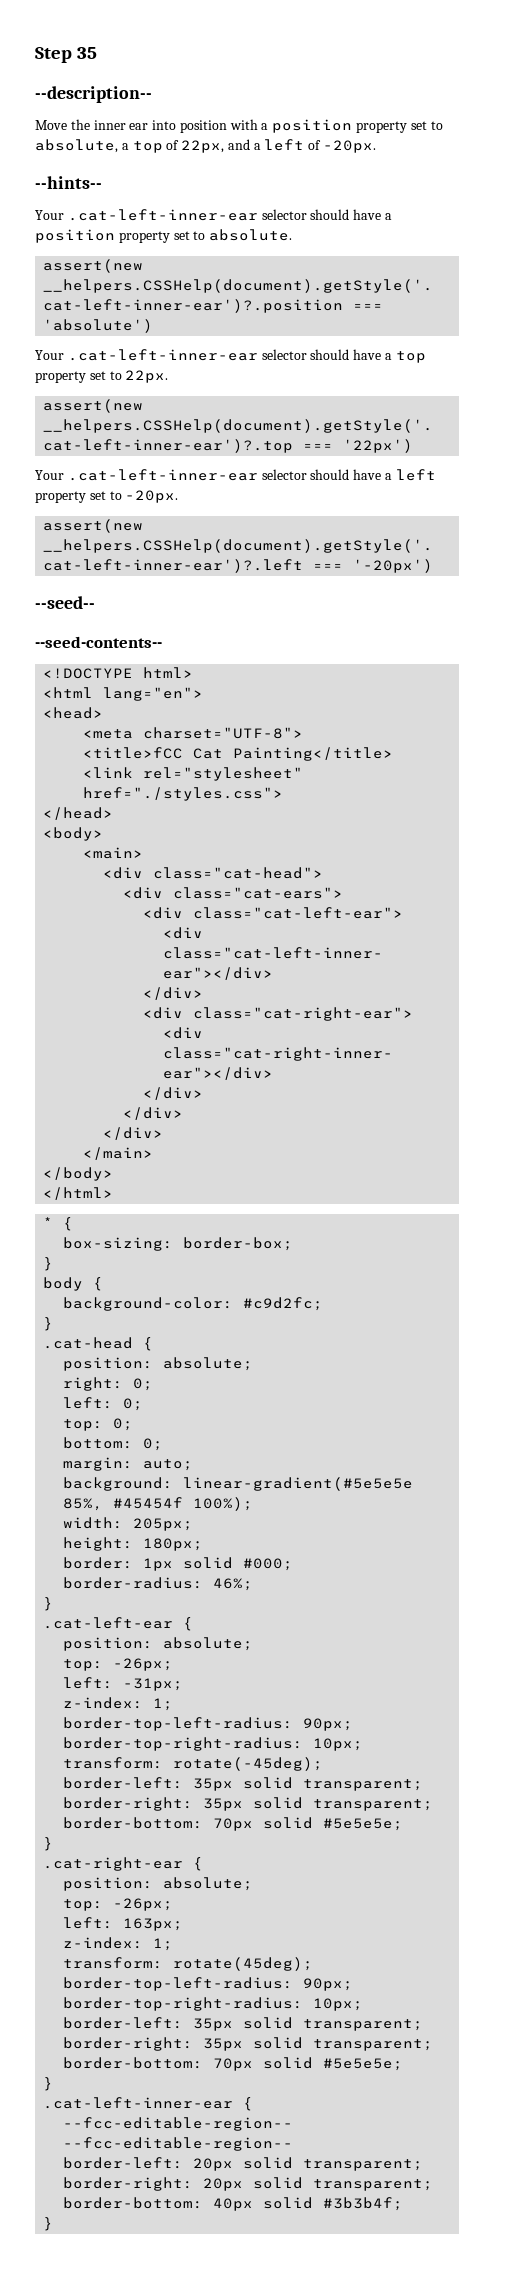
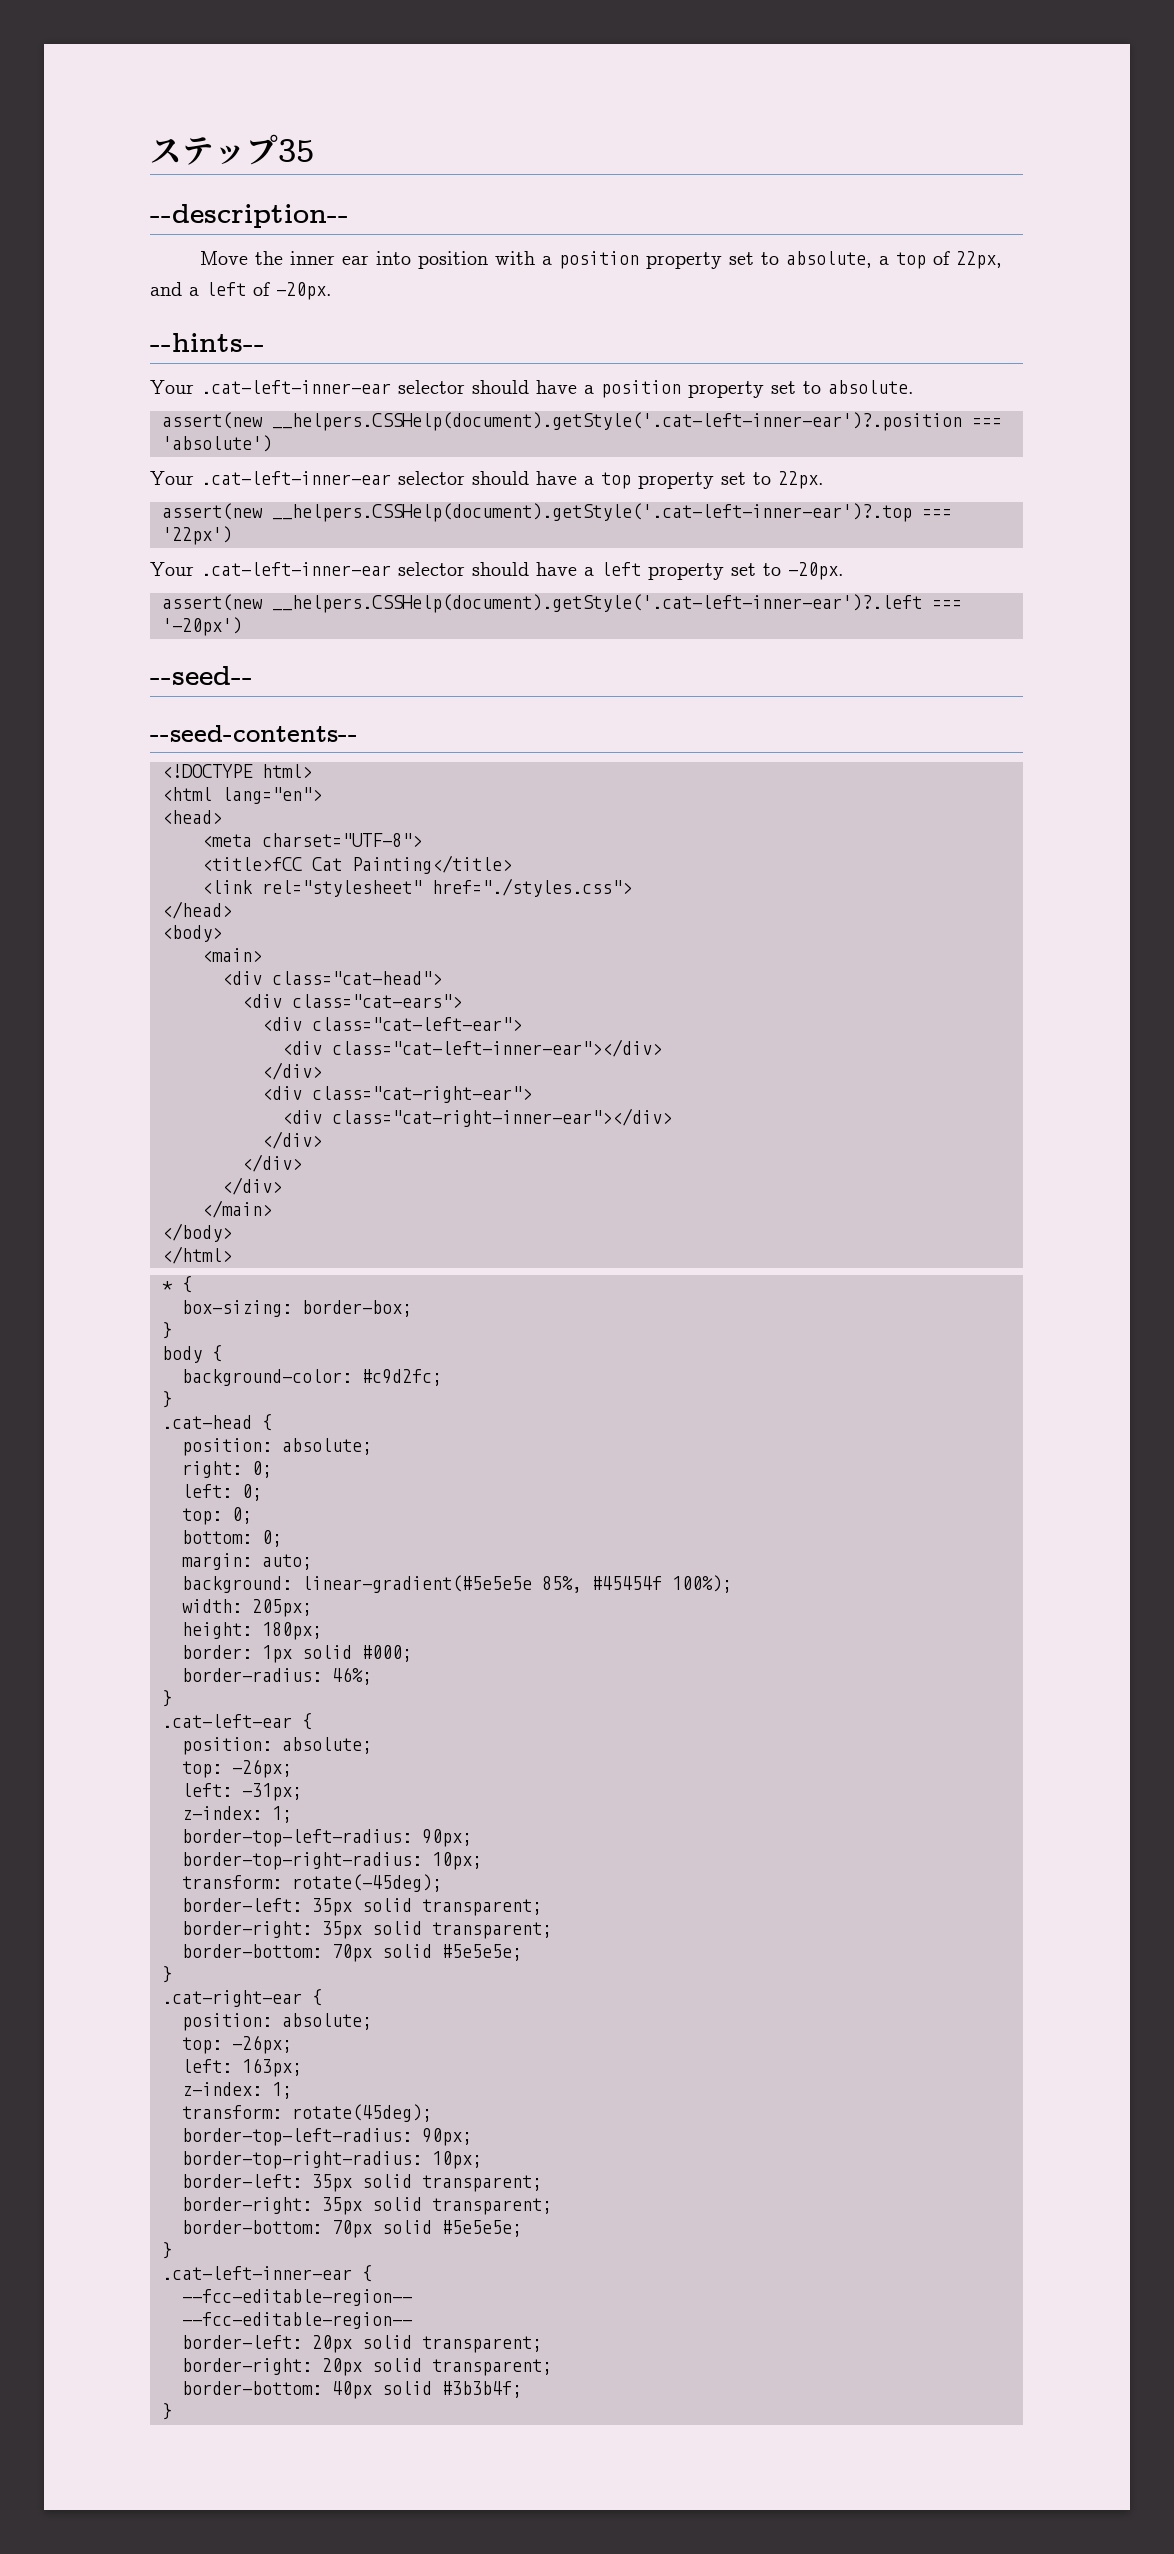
- Step 35
+ ステップ35

